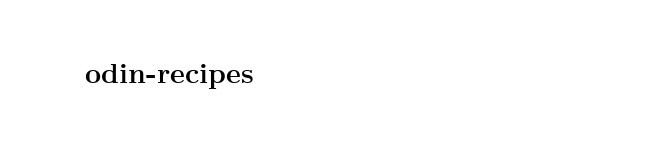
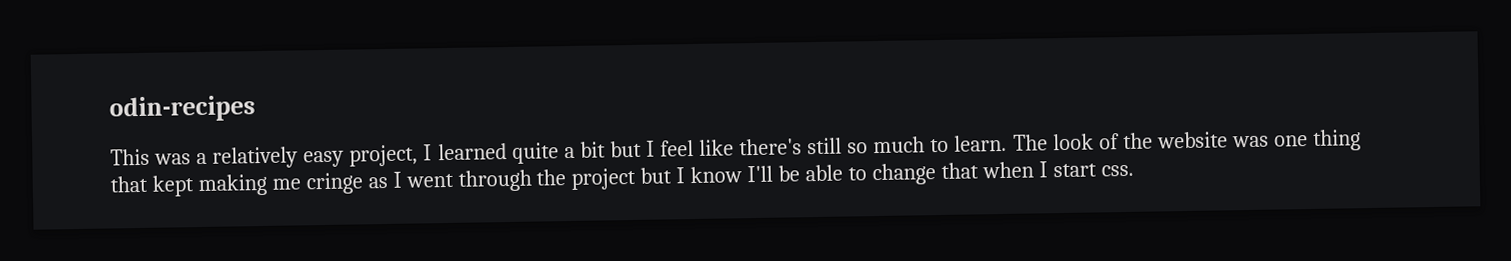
+ This was a relatively easy project, I learned quite a bit but I feel like there's still so much to learn. The look of the website was one thing that kept making me cringe as I went through the project but I know I'll be able to change that when I start css.

